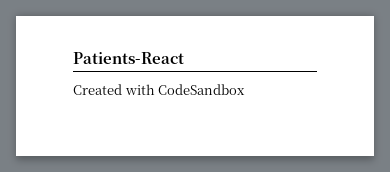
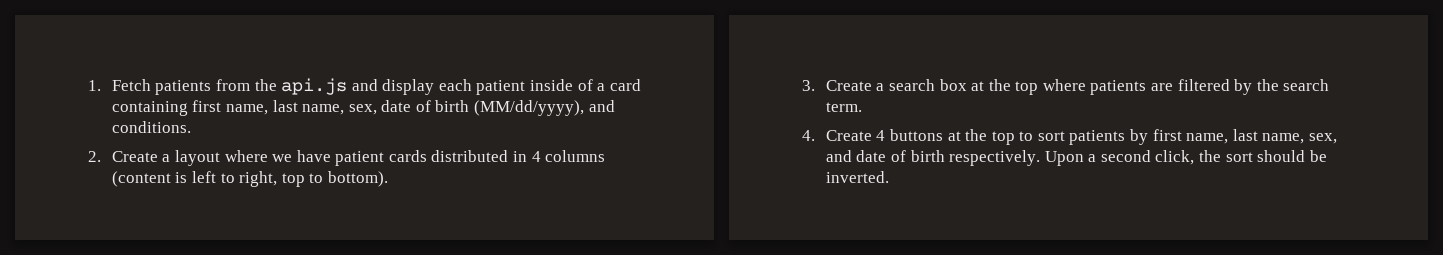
- Patients-React
- Created with CodeSandbox
+ 1. Fetch patients from the api.js and display each patient inside of a card containing first name, last name, sex, date of birth (MM/dd/yyyy), and conditions.
+ 2. Create a layout where we have patient cards distributed in 4 columns (content is left to right, top to bottom).
+ 3. Create a search box at the top where patients are filtered by the search term.
+ 4. Create 4 buttons at the top to sort patients by first name, last name, sex, and date of birth respectively. Upon a second click, the sort should be inverted.

